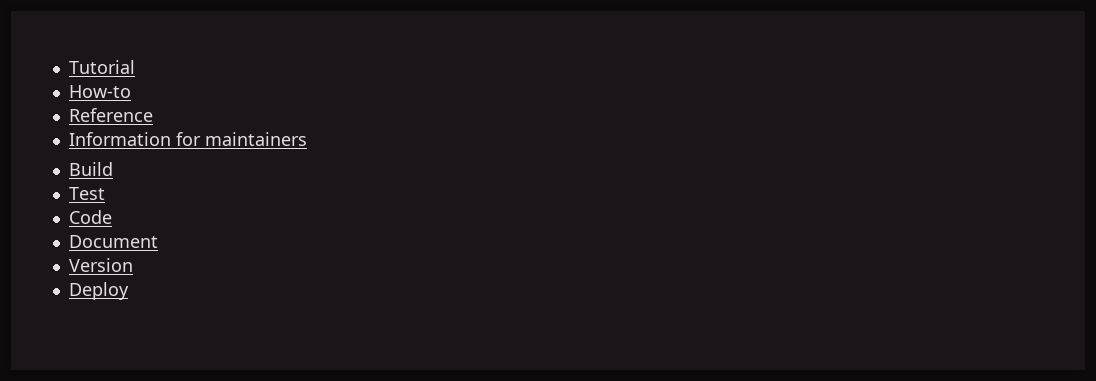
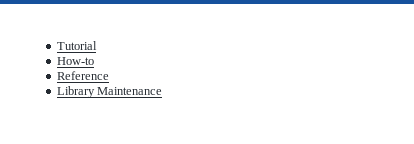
- Information for maintainers
- Build
- Test
- Code
- Document
- Version
- Deploy
+ Library Maintenance

